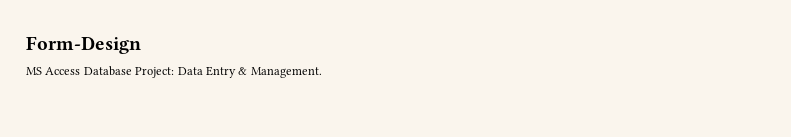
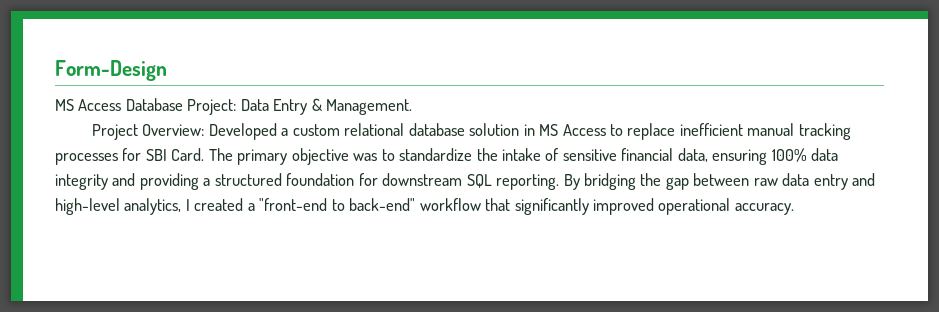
+ Project Overview: Developed a custom relational database solution in MS Access to replace inefficient manual tracking processes for SBI Card. The primary objective was to standardize the intake of sensitive financial data, ensuring 100% data integrity and providing a structured foundation for downstream SQL reporting. By bridging the gap between raw data entry and high-level analytics, I created a "front-end to back-end" workflow that significantly improved operational accuracy.

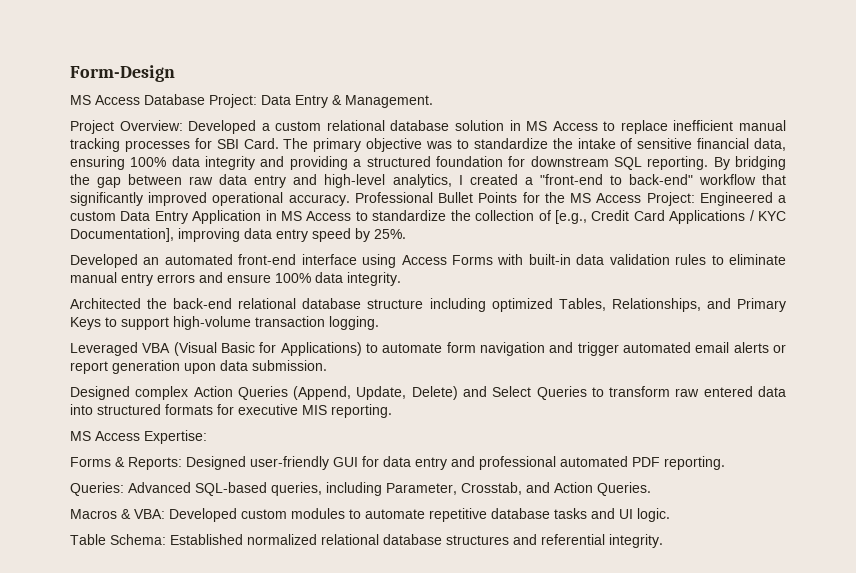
+ Professional Bullet Points for the MS Access Project: Engineered a custom Data Entry Application in MS Access to standardize the collection of [e.g., Credit Card Applications / KYC Documentation], improving data entry speed by 25%.
+ Developed an automated front-end interface using Access Forms with built-in data validation rules to eliminate manual entry errors and ensure 100% data integrity.
+ Architected the back-end relational database structure including optimized Tables, Relationships, and Primary Keys to support high-volume transaction logging.
+ Leveraged VBA (Visual Basic for Applications) to automate form navigation and trigger automated email alerts or report generation upon data submission.
+ Designed complex Action Queries (Append, Update, Delete) and Select Queries to transform raw entered data into structured formats for executive MIS reporting.
+ MS Access Expertise:
+ Forms & Reports: Designed user-friendly GUI for data entry and professional automated PDF reporting.
+ Queries: Advanced SQL-based queries, including Parameter, Crosstab, and Action Queries.
+ Macros & VBA: Developed custom modules to automate repetitive database tasks and UI logic.
+ Table Schema: Established normalized relational database structures and referential integrity.

